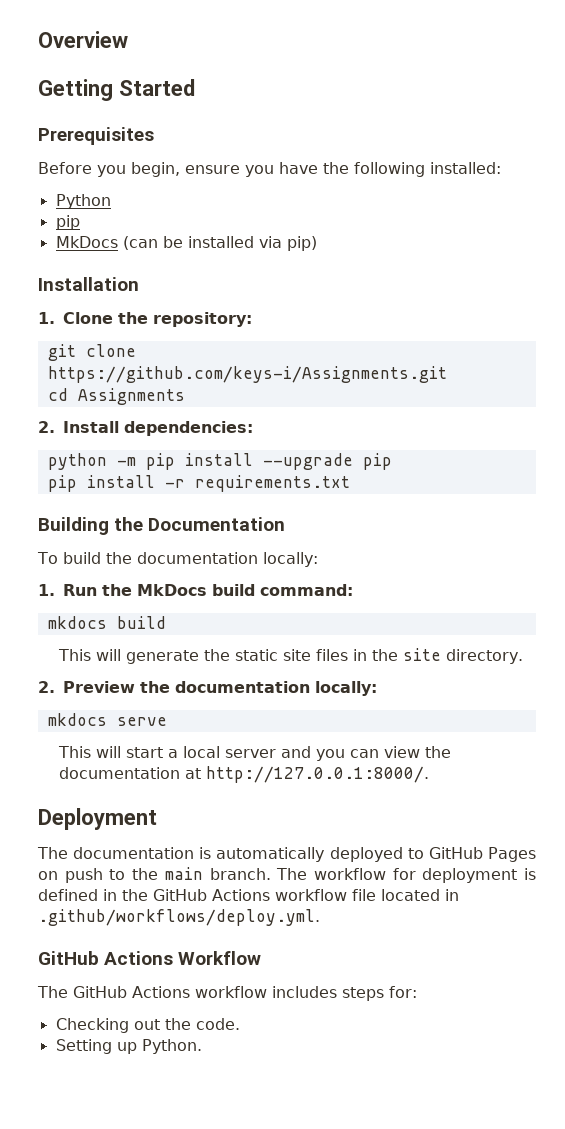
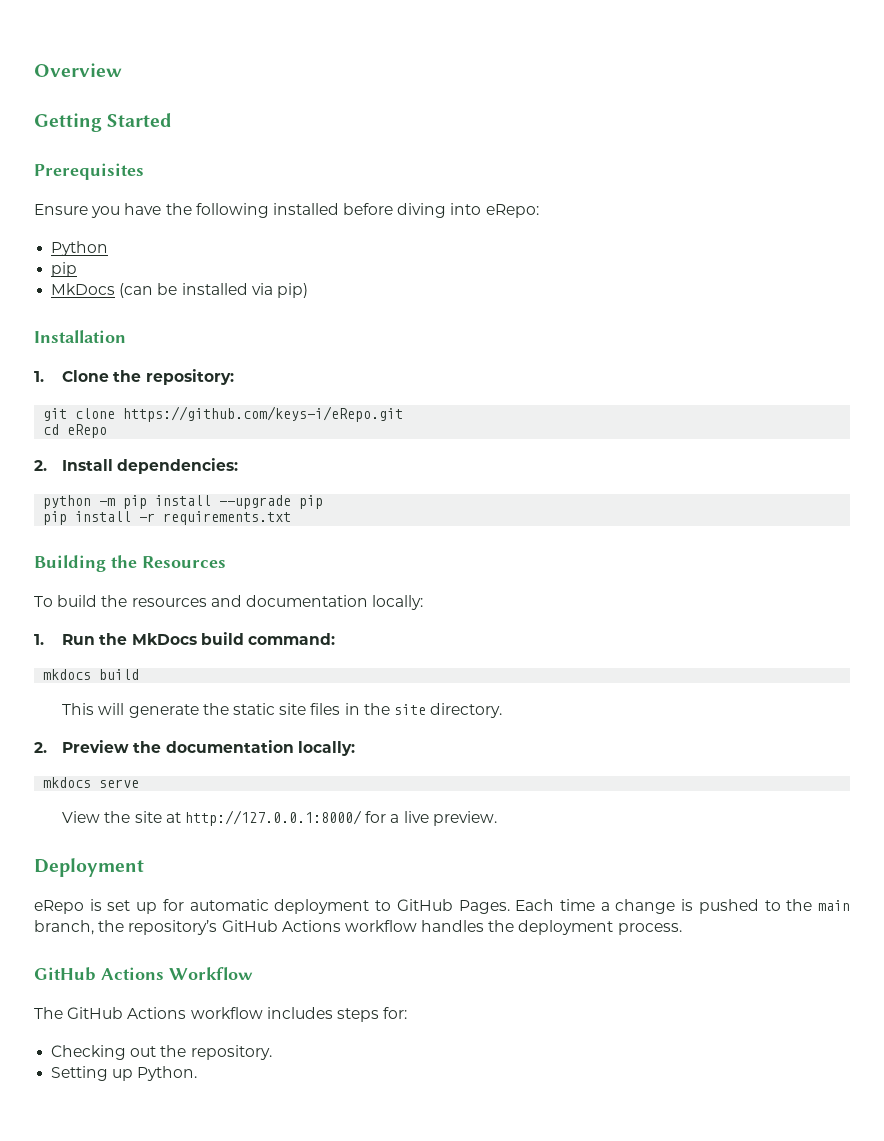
- Before you begin, ensure you have the following installed:
+ Ensure you have the following installed before diving into eRepo:
- git clone https://github.com/keys-i/Assignments.git
+ git clone https://github.com/keys-i/eRepo.git
- cd Assignments
+ cd eRepo
- Building the Documentation
+ Building the Resources
- To build the documentation locally:
+ To build the resources and documentation locally:
- This will start a local server and you can view the documentation at http://127.0.0.1:8000/.
+ View the site at http://127.0.0.1:8000/ for a live preview.
  Deployment
- The documentation is automatically deployed to GitHub Pages on push to the main branch. The workflow for deployment is defined in the GitHub Actions workflow file located in .github/workflows/deploy.yml.
+ eRepo is set up for automatic deployment to GitHub Pages. Each time a change is pushed to the main branch, the repository’s GitHub Actions workflow handles the deployment process.
- Checking out the code.
+ Checking out the repository.

